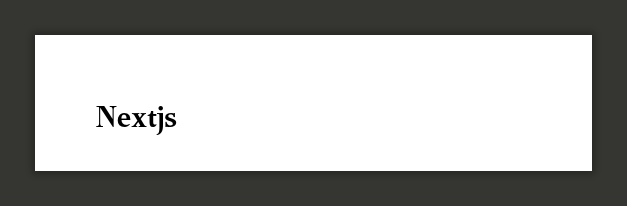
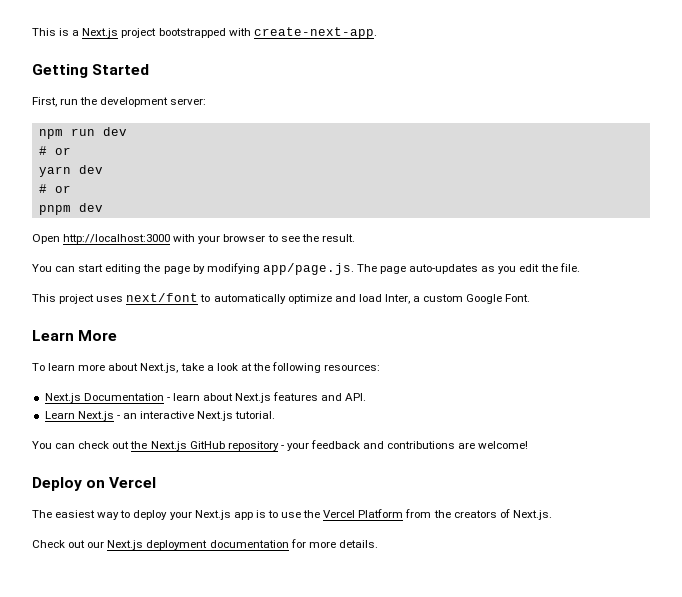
- Nextjs
+ This is a Next.js project bootstrapped with create-next-app.
+ Getting Started
+ First, run the development server:
+ npm run dev
+ # or
+ yarn dev
+ # or
+ pnpm dev
+ Open http://localhost:3000 with your browser to see the result.
+ You can start editing the page by modifying app/page.js. The page auto-updates as you edit the file.
+ This project uses next/font to automatically optimize and load Inter, a custom Google Font.
+ Learn More
+ To learn more about Next.js, take a look at the following resources:
+ Next.js Documentation - learn about Next.js features and API.
+ Learn Next.js - an interactive Next.js tutorial.
+ You can check out the Next.js GitHub repository - your feedback and contributions are welcome!
+ Deploy on Vercel
+ The easiest way to deploy your Next.js app is to use the Vercel Platform from the creators of Next.js.
+ Check out our Next.js deployment documentation for more details.

